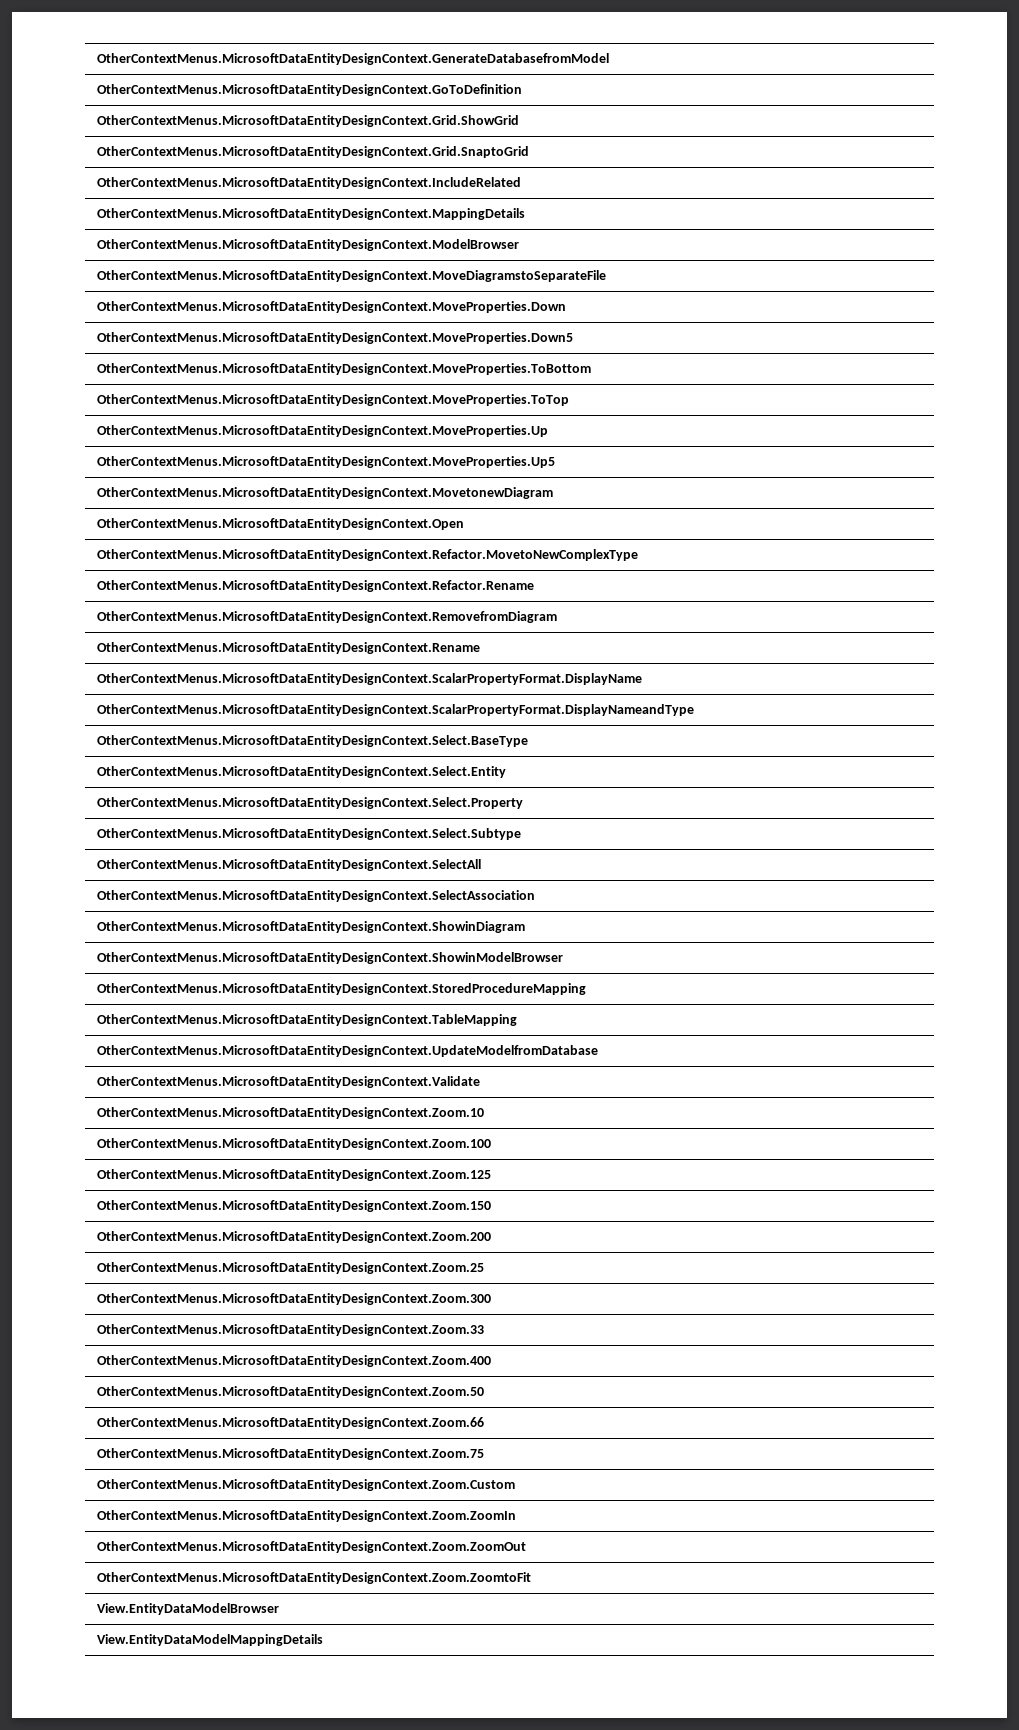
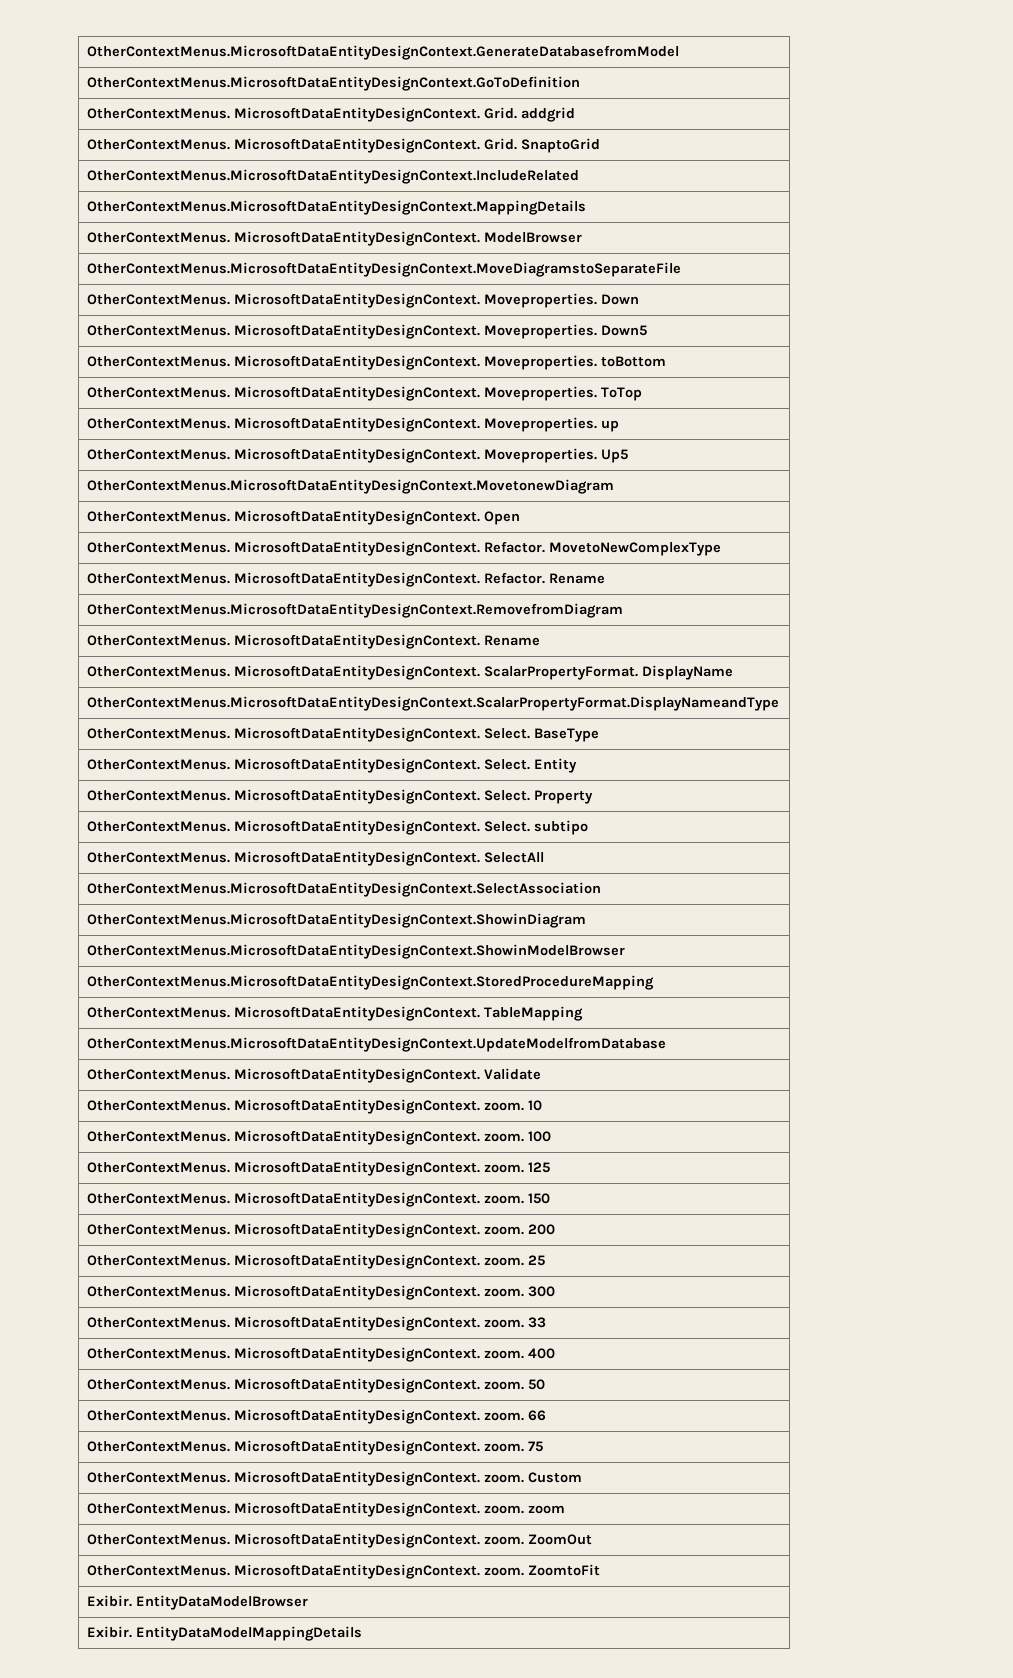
- OtherContextMenus.MicrosoftDataEntityDesignContext.Grid.ShowGrid
- OtherContextMenus.MicrosoftDataEntityDesignContext.Grid.SnaptoGrid
+ OtherContextMenus. MicrosoftDataEntityDesignContext. Grid. addgrid
+ OtherContextMenus. MicrosoftDataEntityDesignContext. Grid. SnaptoGrid
  OtherContextMenus.MicrosoftDataEntityDesignContext.IncludeRelated
  OtherContextMenus.MicrosoftDataEntityDesignContext.MappingDetails
- OtherContextMenus.MicrosoftDataEntityDesignContext.ModelBrowser
+ OtherContextMenus. MicrosoftDataEntityDesignContext. ModelBrowser
  OtherContextMenus.MicrosoftDataEntityDesignContext.MoveDiagramstoSeparateFile
- OtherContextMenus.MicrosoftDataEntityDesignContext.MoveProperties.Down
- OtherContextMenus.MicrosoftDataEntityDesignContext.MoveProperties.Down5
- OtherContextMenus.MicrosoftDataEntityDesignContext.MoveProperties.ToBottom
- OtherContextMenus.MicrosoftDataEntityDesignContext.MoveProperties.ToTop
- OtherContextMenus.MicrosoftDataEntityDesignContext.MoveProperties.Up
- OtherContextMenus.MicrosoftDataEntityDesignContext.MoveProperties.Up5
+ OtherContextMenus. MicrosoftDataEntityDesignContext. Moveproperties. Down
+ OtherContextMenus. MicrosoftDataEntityDesignContext. Moveproperties. Down5
+ OtherContextMenus. MicrosoftDataEntityDesignContext. Moveproperties. toBottom
+ OtherContextMenus. MicrosoftDataEntityDesignContext. Moveproperties. ToTop
+ OtherContextMenus. MicrosoftDataEntityDesignContext. Moveproperties. up
+ OtherContextMenus. MicrosoftDataEntityDesignContext. Moveproperties. Up5
  OtherContextMenus.MicrosoftDataEntityDesignContext.MovetonewDiagram
- OtherContextMenus.MicrosoftDataEntityDesignContext.Open
- OtherContextMenus.MicrosoftDataEntityDesignContext.Refactor.MovetoNewComplexType
- OtherContextMenus.MicrosoftDataEntityDesignContext.Refactor.Rename
+ OtherContextMenus. MicrosoftDataEntityDesignContext. Open
+ OtherContextMenus. MicrosoftDataEntityDesignContext. Refactor. MovetoNewComplexType
+ OtherContextMenus. MicrosoftDataEntityDesignContext. Refactor. Rename
  OtherContextMenus.MicrosoftDataEntityDesignContext.RemovefromDiagram
- OtherContextMenus.MicrosoftDataEntityDesignContext.Rename
- OtherContextMenus.MicrosoftDataEntityDesignContext.ScalarPropertyFormat.DisplayName
+ OtherContextMenus. MicrosoftDataEntityDesignContext. Rename
+ OtherContextMenus. MicrosoftDataEntityDesignContext. ScalarPropertyFormat. DisplayName
  OtherContextMenus.MicrosoftDataEntityDesignContext.ScalarPropertyFormat.DisplayNameandType
- OtherContextMenus.MicrosoftDataEntityDesignContext.Select.BaseType
- OtherContextMenus.MicrosoftDataEntityDesignContext.Select.Entity
- OtherContextMenus.MicrosoftDataEntityDesignContext.Select.Property
- OtherContextMenus.MicrosoftDataEntityDesignContext.Select.Subtype
- OtherContextMenus.MicrosoftDataEntityDesignContext.SelectAll
+ OtherContextMenus. MicrosoftDataEntityDesignContext. Select. BaseType
+ OtherContextMenus. MicrosoftDataEntityDesignContext. Select. Entity
+ OtherContextMenus. MicrosoftDataEntityDesignContext. Select. Property
+ OtherContextMenus. MicrosoftDataEntityDesignContext. Select. subtipo
+ OtherContextMenus. MicrosoftDataEntityDesignContext. SelectAll
  OtherContextMenus.MicrosoftDataEntityDesignContext.SelectAssociation
  OtherContextMenus.MicrosoftDataEntityDesignContext.ShowinDiagram
  OtherContextMenus.MicrosoftDataEntityDesignContext.ShowinModelBrowser
  OtherContextMenus.MicrosoftDataEntityDesignContext.StoredProcedureMapping
- OtherContextMenus.MicrosoftDataEntityDesignContext.TableMapping
+ OtherContextMenus. MicrosoftDataEntityDesignContext. TableMapping
  OtherContextMenus.MicrosoftDataEntityDesignContext.UpdateModelfromDatabase
- OtherContextMenus.MicrosoftDataEntityDesignContext.Validate
- OtherContextMenus.MicrosoftDataEntityDesignContext.Zoom.10
- OtherContextMenus.MicrosoftDataEntityDesignContext.Zoom.100
- OtherContextMenus.MicrosoftDataEntityDesignContext.Zoom.125
- OtherContextMenus.MicrosoftDataEntityDesignContext.Zoom.150
- OtherContextMenus.MicrosoftDataEntityDesignContext.Zoom.200
- OtherContextMenus.MicrosoftDataEntityDesignContext.Zoom.25
- OtherContextMenus.MicrosoftDataEntityDesignContext.Zoom.300
- OtherContextMenus.MicrosoftDataEntityDesignContext.Zoom.33
- OtherContextMenus.MicrosoftDataEntityDesignContext.Zoom.400
- OtherContextMenus.MicrosoftDataEntityDesignContext.Zoom.50
- OtherContextMenus.MicrosoftDataEntityDesignContext.Zoom.66
- OtherContextMenus.MicrosoftDataEntityDesignContext.Zoom.75
- OtherContextMenus.MicrosoftDataEntityDesignContext.Zoom.Custom
- OtherContextMenus.MicrosoftDataEntityDesignContext.Zoom.ZoomIn
- OtherContextMenus.MicrosoftDataEntityDesignContext.Zoom.ZoomOut
- OtherContextMenus.MicrosoftDataEntityDesignContext.Zoom.ZoomtoFit
- View.EntityDataModelBrowser
- View.EntityDataModelMappingDetails
+ OtherContextMenus. MicrosoftDataEntityDesignContext. Validate
+ OtherContextMenus. MicrosoftDataEntityDesignContext. zoom. 10
+ OtherContextMenus. MicrosoftDataEntityDesignContext. zoom. 100
+ OtherContextMenus. MicrosoftDataEntityDesignContext. zoom. 125
+ OtherContextMenus. MicrosoftDataEntityDesignContext. zoom. 150
+ OtherContextMenus. MicrosoftDataEntityDesignContext. zoom. 200
+ OtherContextMenus. MicrosoftDataEntityDesignContext. zoom. 25
+ OtherContextMenus. MicrosoftDataEntityDesignContext. zoom. 300
+ OtherContextMenus. MicrosoftDataEntityDesignContext. zoom. 33
+ OtherContextMenus. MicrosoftDataEntityDesignContext. zoom. 400
+ OtherContextMenus. MicrosoftDataEntityDesignContext. zoom. 50
+ OtherContextMenus. MicrosoftDataEntityDesignContext. zoom. 66
+ OtherContextMenus. MicrosoftDataEntityDesignContext. zoom. 75
+ OtherContextMenus. MicrosoftDataEntityDesignContext. zoom. Custom
+ OtherContextMenus. MicrosoftDataEntityDesignContext. zoom. zoom
+ OtherContextMenus. MicrosoftDataEntityDesignContext. zoom. ZoomOut
+ OtherContextMenus. MicrosoftDataEntityDesignContext. zoom. ZoomtoFit
+ Exibir. EntityDataModelBrowser
+ Exibir. EntityDataModelMappingDetails

